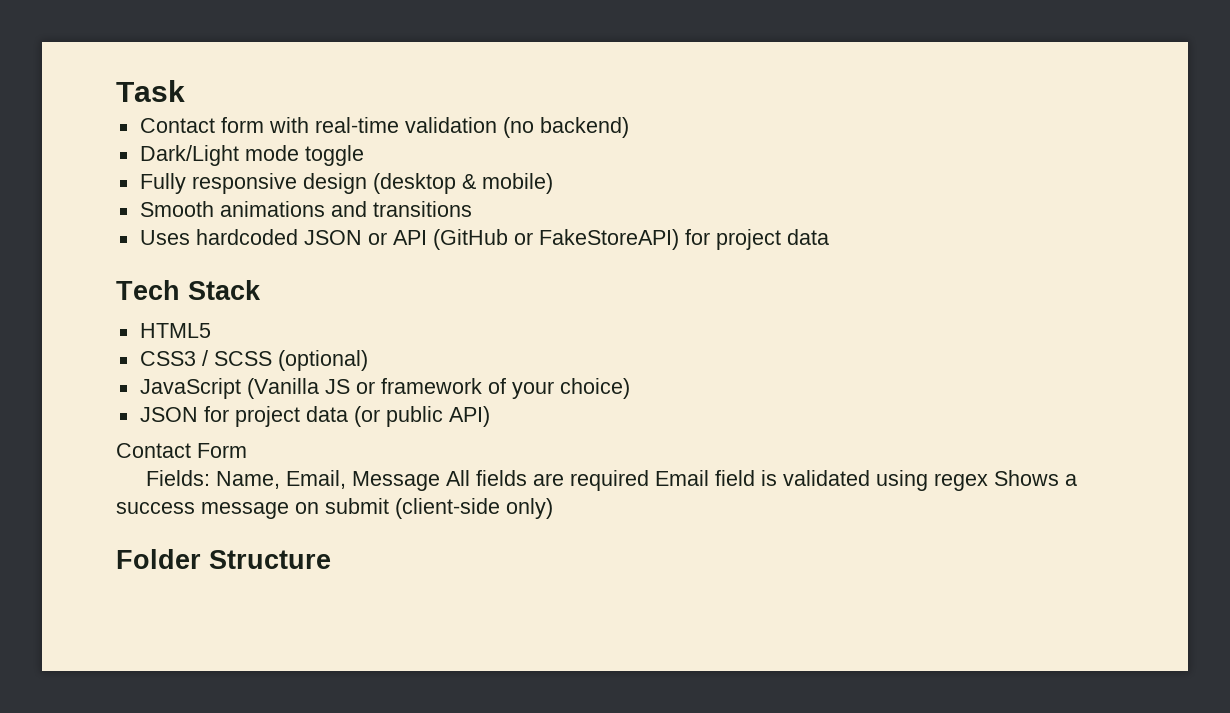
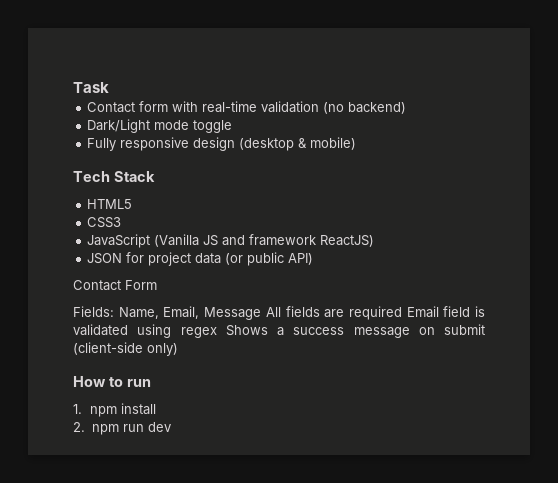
- Smooth animations and transitions
- Uses hardcoded JSON or API (GitHub or FakeStoreAPI) for project data
- CSS3 / SCSS (optional)
+ CSS3
- JavaScript (Vanilla JS or framework of your choice)
+ JavaScript (Vanilla JS and framework ReactJS)
- Folder Structure
+ How to run
+ 1. npm install
+ 2. npm run dev

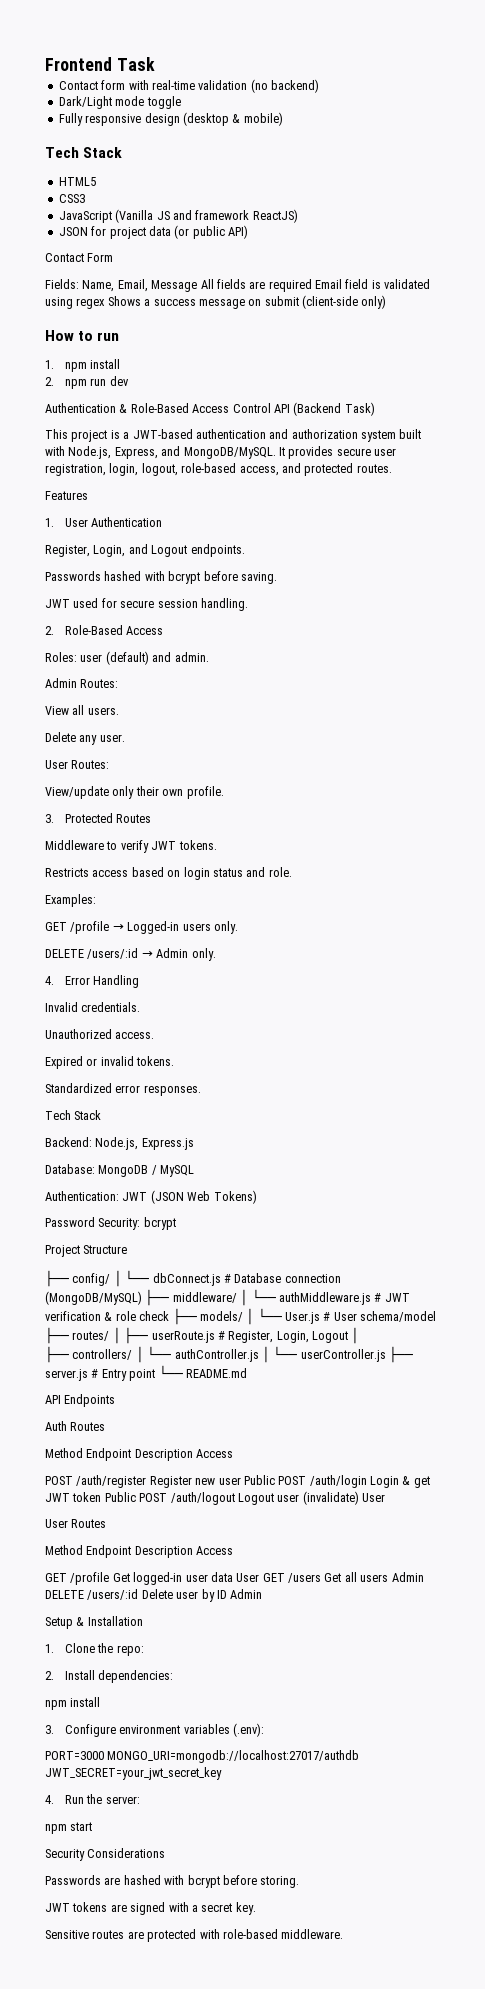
- Task
+ Frontend Task
+ Authentication & Role-Based Access Control API (Backend Task)
+ This project is a JWT-based authentication and authorization system built with Node.js, Express, and MongoDB/MySQL. It provides secure user registration, login, logout, role-based access, and protected routes.
+ Features
+ 1. User Authentication
+ Register, Login, and Logout endpoints.
+ Passwords hashed with bcrypt before saving.
+ JWT used for secure session handling.
+ 2. Role-Based Access
+ Roles: user (default) and admin.
+ Admin Routes:
+ View all users.
+ Delete any user.
+ User Routes:
+ View/update only their own profile.
+ 3. Protected Routes
+ Middleware to verify JWT tokens.
+ Restricts access based on login status and role.
+ Examples:
+ GET /profile → Logged-in users only.
+ DELETE /users/:id → Admin only.
+ 4. Error Handling
+ Invalid credentials.
+ Unauthorized access.
+ Expired or invalid tokens.
+ Standardized error responses.
+ Tech Stack
+ Backend: Node.js, Express.js
+ Database: MongoDB / MySQL
+ Authentication: JWT (JSON Web Tokens)
+ Password Security: bcrypt
+ Project Structure
+ ├── config/ │ └── dbConnect.js # Database connection (MongoDB/MySQL) ├── middleware/ │ └── authMiddleware.js # JWT verification & role check ├── models/ │ └── User.js # User schema/model ├── routes/ │ ├── userRoute.js # Register, Login, Logout │
+ ├── controllers/ │ └── authController.js │ └── userController.js ├── server.js # Entry point └── README.md
+ API Endpoints
+ Auth Routes
+ Method Endpoint Description Access
+ POST /auth/register Register new user Public POST /auth/login Login & get JWT token Public POST /auth/logout Logout user (invalidate) User
+ User Routes
+ Method Endpoint Description Access
+ GET /profile Get logged-in user data User GET /users Get all users Admin DELETE /users/:id Delete user by ID Admin
+ Setup & Installation
+ 1. Clone the repo:
+ 2. Install dependencies:
+ npm install
+ 3. Configure environment variables (.env):
+ PORT=3000 MONGO_URI=mongodb://localhost:27017/authdb JWT_SECRET=your_jwt_secret_key
+ 4. Run the server:
+ npm start
+ Security Considerations
+ Passwords are hashed with bcrypt before storing.
+ JWT tokens are signed with a secret key.
+ Sensitive routes are protected with role-based middleware.

